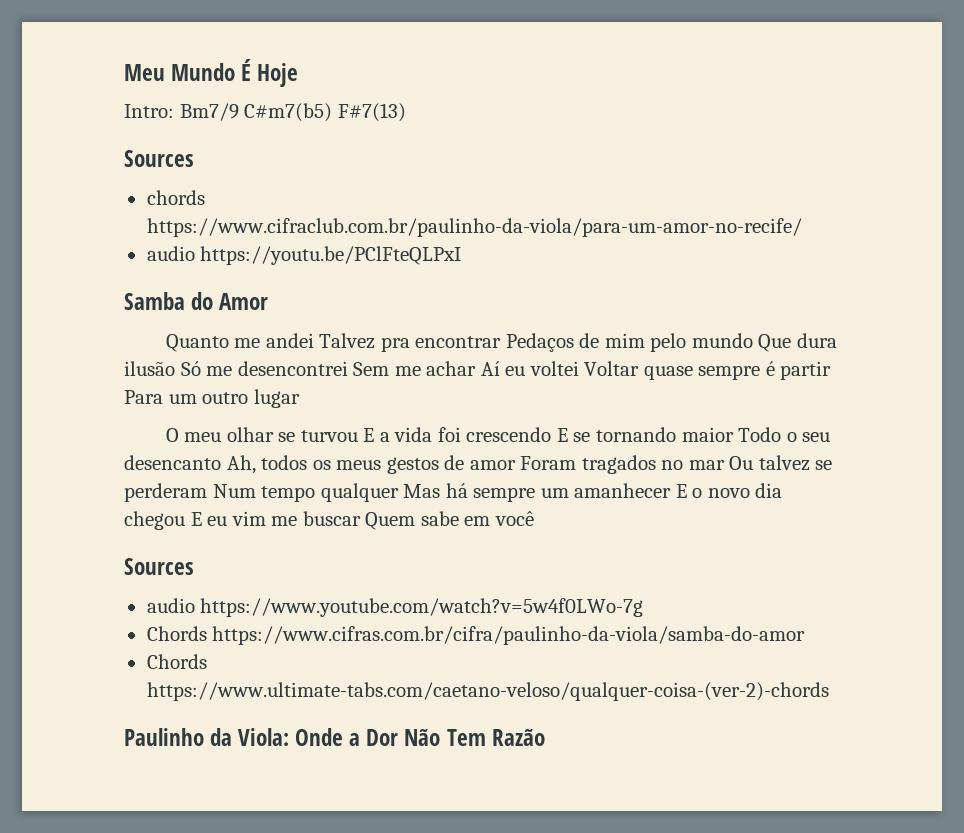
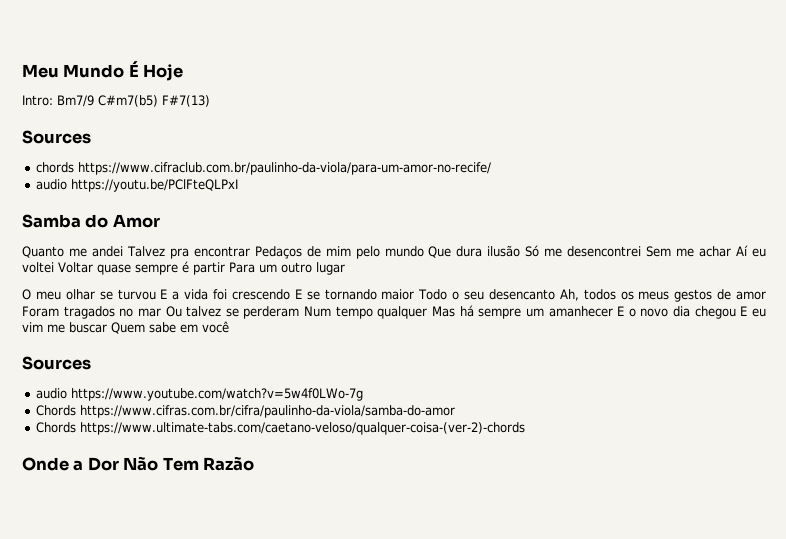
- Paulinho da Viola: Onde a Dor Não Tem Razão
+ Onde a Dor Não Tem Razão

